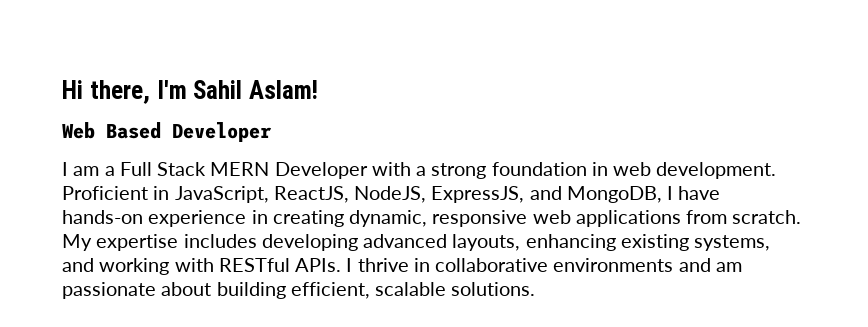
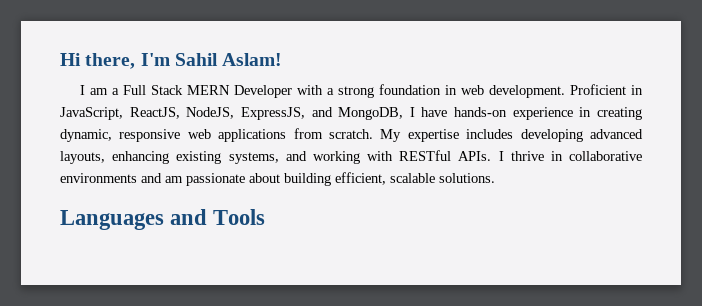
- Web Based Developer
+ Languages and Tools

